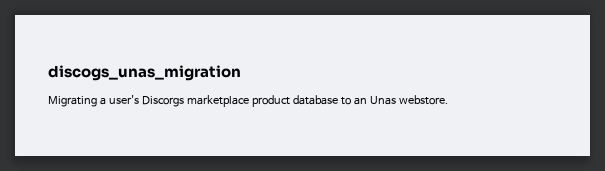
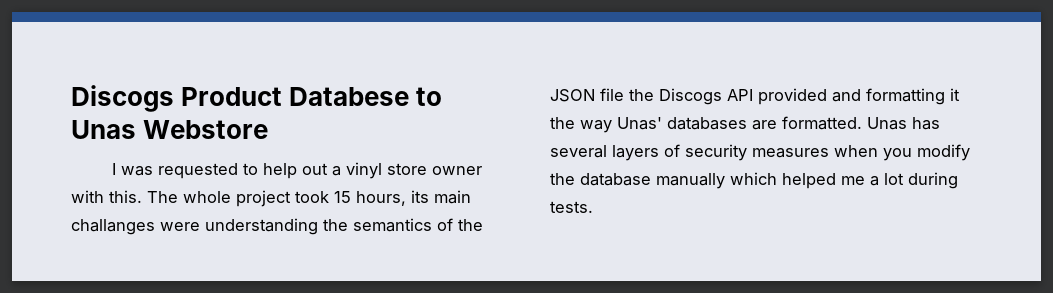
- discogs_unas_migration
- Migrating a user's Discorgs marketplace product database to an Unas webstore.
+ Discogs Product Databese to Unas Webstore
+ I was requested to help out a vinyl store owner with this. The whole project took 15 hours, its main challanges were understanding the semantics of the JSON file the Discogs API provided and formatting it the way Unas' databases are formatted. Unas has several layers of security measures when you modify the database manually which helped me a lot during tests.

